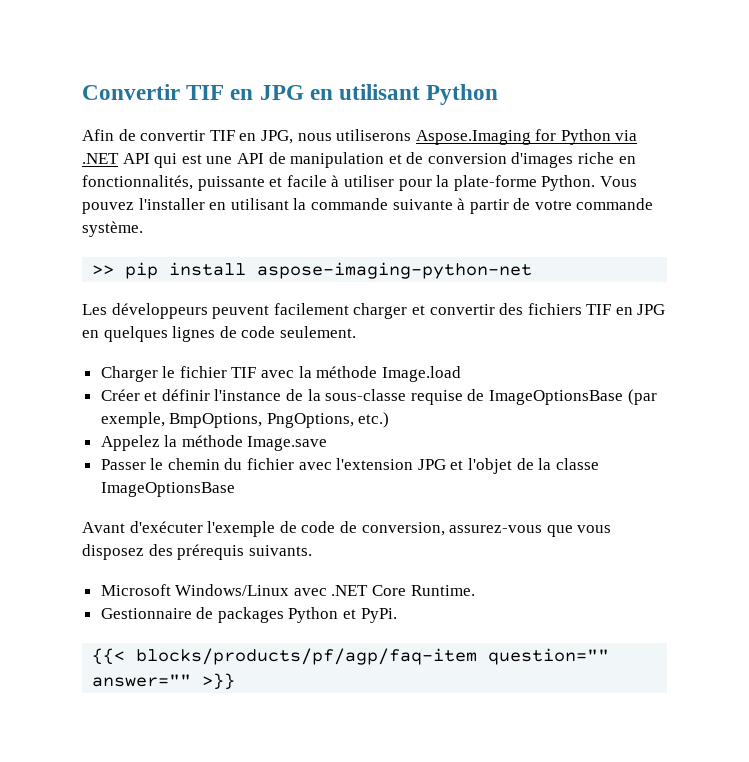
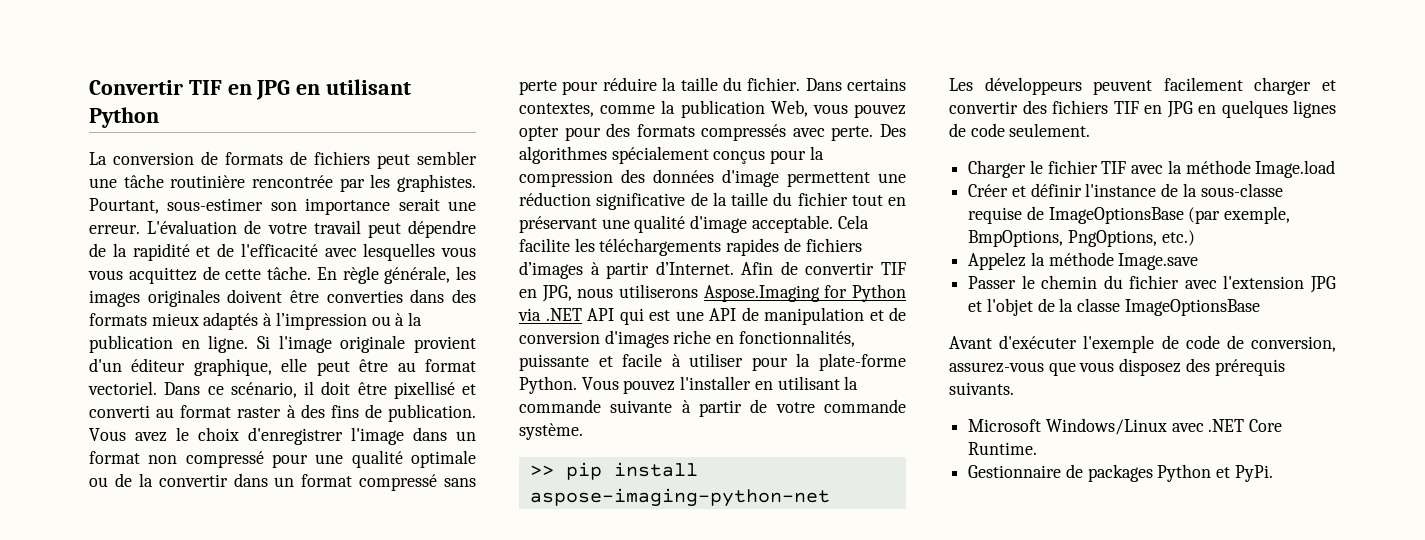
+ La conversion de formats de fichiers peut sembler une tâche routinière rencontrée par les graphistes. Pourtant, sous-estimer son importance serait une erreur. L'évaluation de votre travail peut dépendre de la rapidité et de l'efficacité avec lesquelles vous vous acquittez de cette tâche. En règle générale, les images originales doivent être converties dans des formats mieux adaptés à l’impression ou à la publication en ligne. Si l'image originale provient d'un éditeur graphique, elle peut être au format vectoriel. Dans ce scénario, il doit être pixellisé et converti au format raster à des fins de publication. Vous avez le choix d'enregistrer l'image dans un format non compressé pour une qualité optimale ou de la convertir dans un format compressé sans perte pour réduire la taille du fichier. Dans certains contextes, comme la publication Web, vous pouvez opter pour des formats compressés avec perte. Des algorithmes spécialement conçus pour la compression des données d'image permettent une réduction significative de la taille du fichier tout en préservant une qualité d'image acceptable. Cela facilite les téléchargements rapides de fichiers d’images à partir d’Internet.
- {{< blocks/products/pf/agp/faq-item question="" answer="" >}}

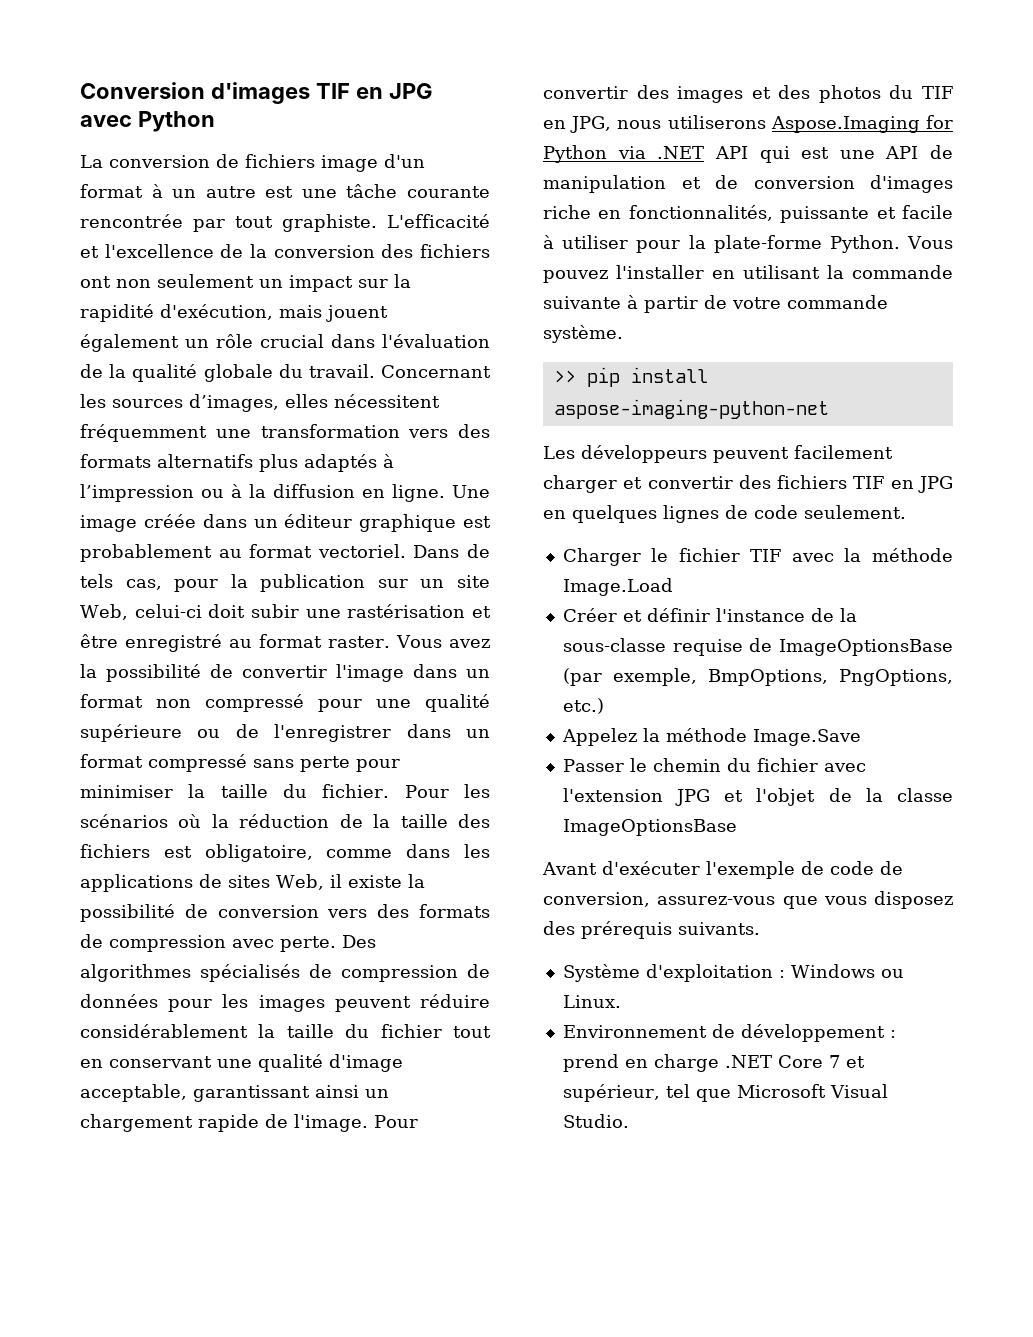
- Convertir TIF en JPG en utilisant Python
+ Conversion d'images TIF en JPG avec Python
- La conversion de formats de fichiers peut sembler une tâche routinière rencontrée par les graphistes. Pourtant, sous-estimer son importance serait une erreur. L'évaluation de votre travail peut dépendre de la rapidité et de l'efficacité avec lesquelles vous vous acquittez de cette tâche. En règle générale, les images originales doivent être converties dans des formats mieux adaptés à l’impression ou à la publication en ligne.
+ La conversion de fichiers image d'un format à un autre est une tâche courante rencontrée par tout graphiste. L'efficacité et l'excellence de la conversion des fichiers ont non seulement un impact sur la rapidité d'exécution, mais jouent également un rôle crucial dans l'évaluation de la qualité globale du travail. Concernant les sources d’images, elles nécessitent fréquemment une transformation vers des formats alternatifs plus adaptés à l’impression ou à la diffusion en ligne.
- Si l'image originale provient d'un éditeur graphique, elle peut être au format vectoriel. Dans ce scénario, il doit être pixellisé et converti au format raster à des fins de publication. Vous avez le choix d'enregistrer l'image dans un format non compressé pour une qualité optimale ou de la convertir dans un format compressé sans perte pour réduire la taille du fichier.
+ Une image créée dans un éditeur graphique est probablement au format vectoriel. Dans de tels cas, pour la publication sur un site Web, celui-ci doit subir une rastérisation et être enregistré au format raster. Vous avez la possibilité de convertir l'image dans un format non compressé pour une qualité supérieure ou de l'enregistrer dans un format compressé sans perte pour minimiser la taille du fichier.
- Dans certains contextes, comme la publication Web, vous pouvez opter pour des formats compressés avec perte. Des algorithmes spécialement conçus pour la compression des données d'image permettent une réduction significative de la taille du fichier tout en préservant une qualité d'image acceptable. Cela facilite les téléchargements rapides de fichiers d’images à partir d’Internet. Afin de convertir TIF en JPG, nous utiliserons Aspose.Imaging for Python via .NET API qui est une API de manipulation et de conversion d'images riche en fonctionnalités, puissante et facile à utiliser pour la plate-forme Python.
+ Pour les scénarios où la réduction de la taille des fichiers est obligatoire, comme dans les applications de sites Web, il existe la possibilité de conversion vers des formats de compression avec perte. Des algorithmes spécialisés de compression de données pour les images peuvent réduire considérablement la taille du fichier tout en conservant une qualité d'image acceptable, garantissant ainsi un chargement rapide de l'image. Pour convertir des images et des photos du TIF en JPG, nous utiliserons Aspose.Imaging for Python via .NET API qui est une API de manipulation et de conversion d'images riche en fonctionnalités, puissante et facile à utiliser pour la plate-forme Python.
- Charger le fichier TIF avec la méthode Image.load
+ Charger le fichier TIF avec la méthode Image.Load
- Appelez la méthode Image.save
+ Appelez la méthode Image.Save
- Microsoft Windows/Linux avec .NET Core Runtime.
- Gestionnaire de packages Python et PyPi.
+ Système d'exploitation : Windows ou Linux.
+ Environnement de développement : prend en charge .NET Core 7 et supérieur, tel que Microsoft Visual Studio.

